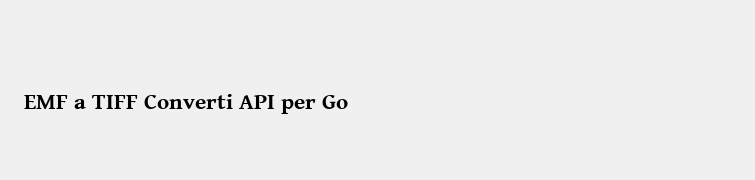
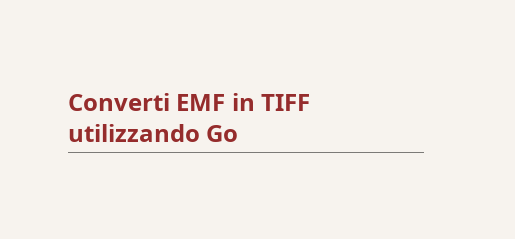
- EMF a TIFF Converti API per Go
+ Converti EMF in TIFF utilizzando Go

